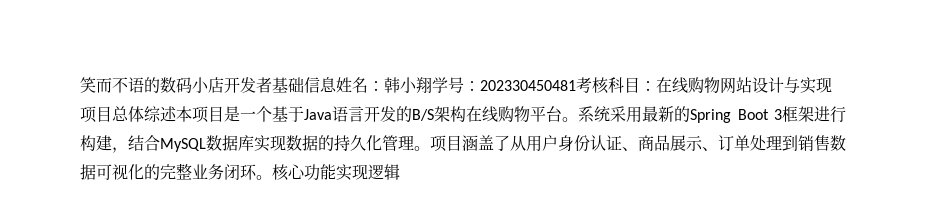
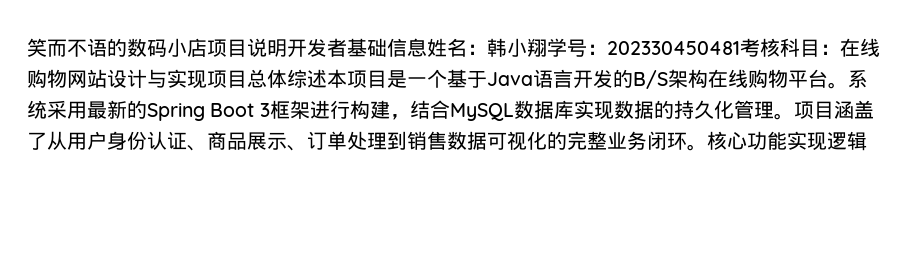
- 笑而不语的数码小店开发者基础信息姓名：韩小翔学号：202330450481考核科目：在线购物网站设计与实现项目总体综述本项目是一个基于Java语言开发的B/S架构在线购物平台。
+ 笑而不语的数码小店项目说明开发者基础信息姓名：韩小翔学号：202330450481考核科目：在线购物网站设计与实现项目总体综述本项目是一个基于Java语言开发的B/S架构在线购物平台。

